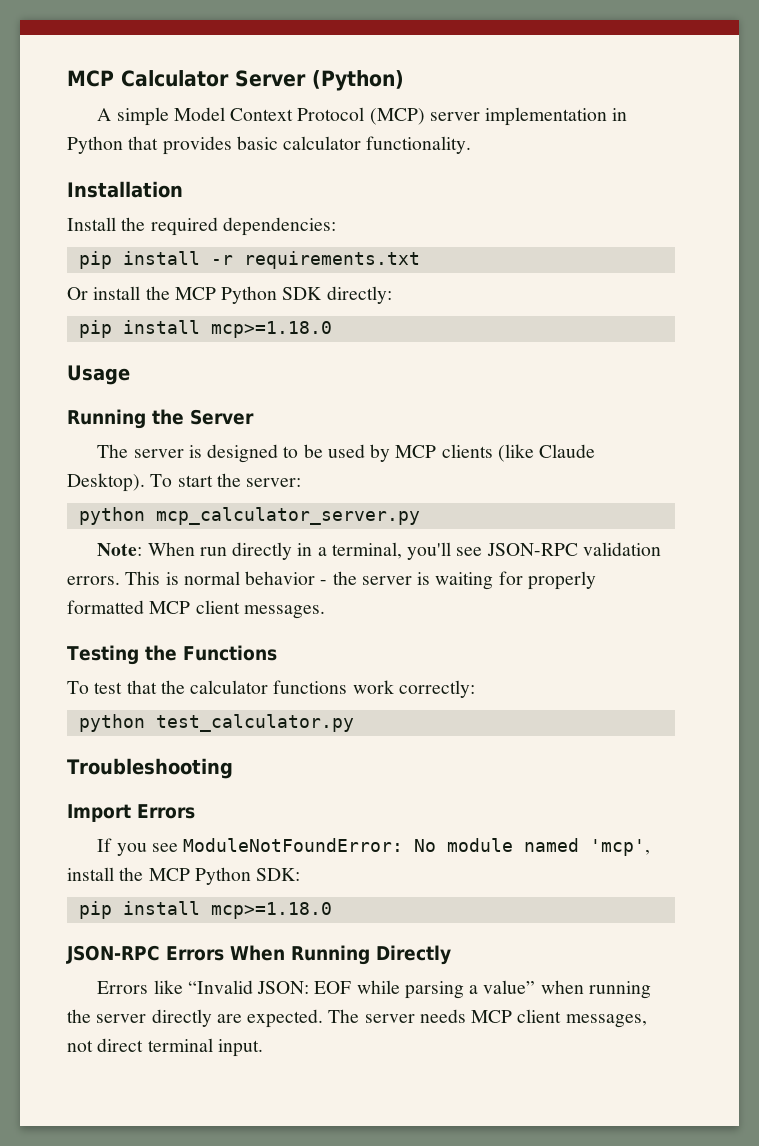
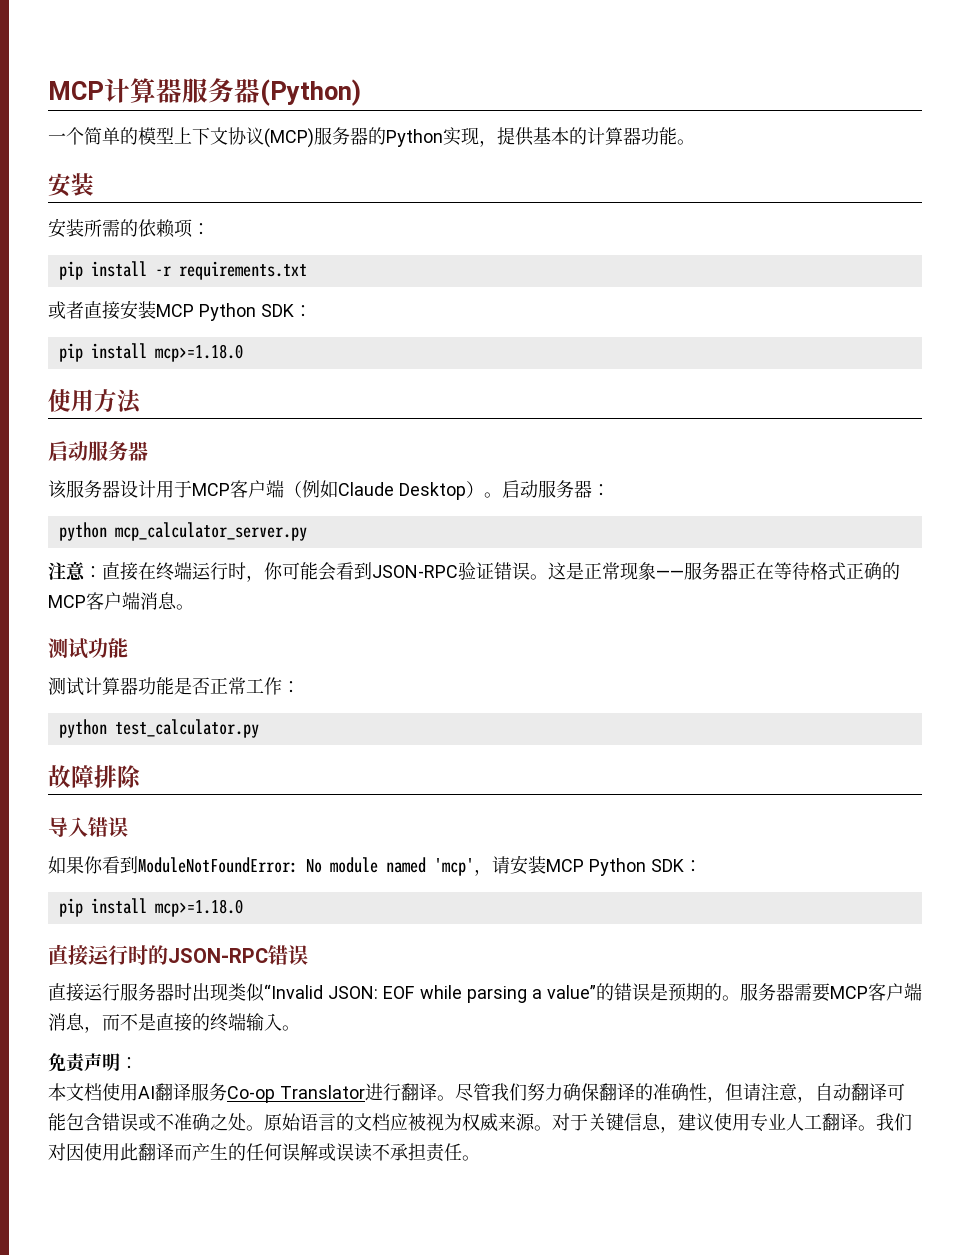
- MCP Calculator Server (Python)
- A simple Model Context Protocol (MCP) server implementation in Python that provides basic calculator functionality.
- Installation
- Install the required dependencies:
+ MCP计算器服务器(Python)
+ 一个简单的模型上下文协议(MCP)服务器的Python实现，提供基本的计算器功能。
+ 安装
+ 安装所需的依赖项：
- Or install the MCP Python SDK directly:
+ 或者直接安装MCP Python SDK：
  pip install mcp>=1.18.0
- Usage
- Running the Server
- The server is designed to be used by MCP clients (like Claude Desktop). To start the server:
+ 使用方法
+ 启动服务器
+ 该服务器设计用于MCP客户端（例如Claude Desktop）。启动服务器：
  python mcp_calculator_server.py
- Note: When run directly in a terminal, you'll see JSON-RPC validation errors. This is normal behavior - the server is waiting for properly formatted MCP client messages.
- Testing the Functions
- To test that the calculator functions work correctly:
+ 注意：直接在终端运行时，你可能会看到JSON-RPC验证错误。这是正常现象——服务器正在等待格式正确的MCP客户端消息。
+ 测试功能
+ 测试计算器功能是否正常工作：
  python test_calculator.py
- Troubleshooting
- Import Errors
- If you see ModuleNotFoundError: No module named 'mcp', install the MCP Python SDK:
+ 故障排除
+ 导入错误
+ 如果你看到ModuleNotFoundError: No module named 'mcp'，请安装MCP Python SDK：
  pip install mcp>=1.18.0
- JSON-RPC Errors When Running Directly
- Errors like “Invalid JSON: EOF while parsing a value” when running the server directly are expected. The server needs MCP client messages, not direct terminal input.
+ 直接运行时的JSON-RPC错误
+ 直接运行服务器时出现类似“Invalid JSON: EOF while parsing a value”的错误是预期的。服务器需要MCP客户端消息，而不是直接的终端输入。
+ 免责声明：
+ 本文档使用AI翻译服务Co-op Translator进行翻译。尽管我们努力确保翻译的准确性，但请注意，自动翻译可能包含错误或不准确之处。原始语言的文档应被视为权威来源。对于关键信息，建议使用专业人工翻译。我们对因使用此翻译而产生的任何误解或误读不承担责任。

